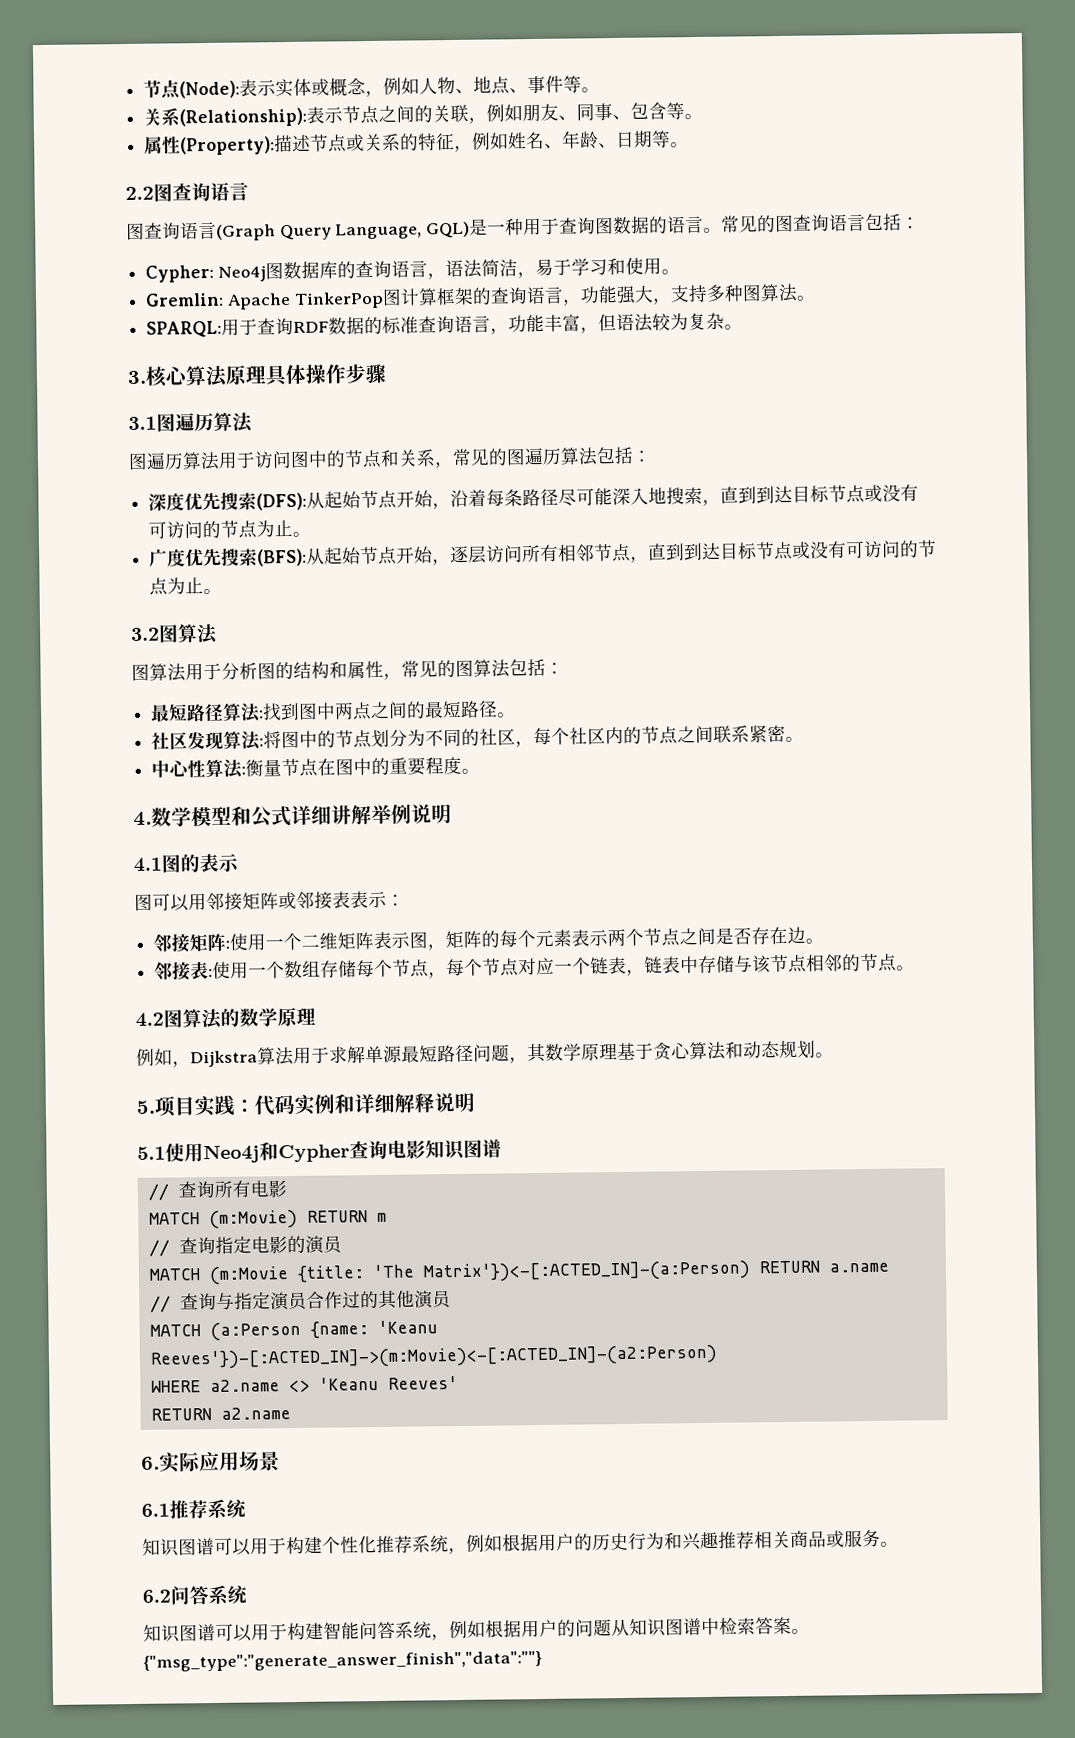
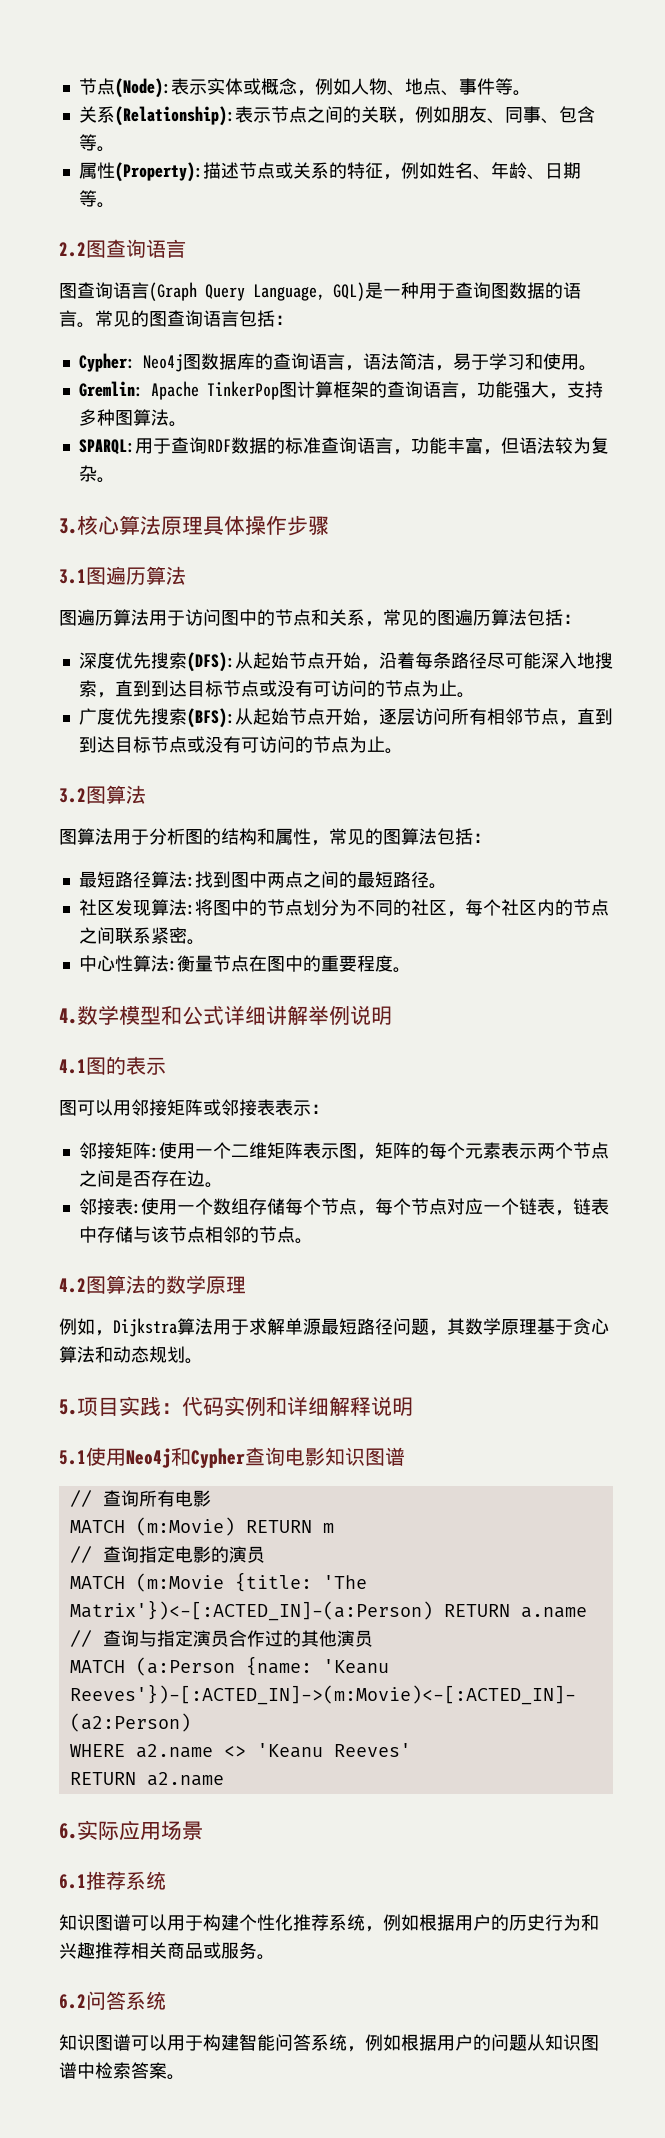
- {"msg_type":"generate_answer_finish","data":""}

